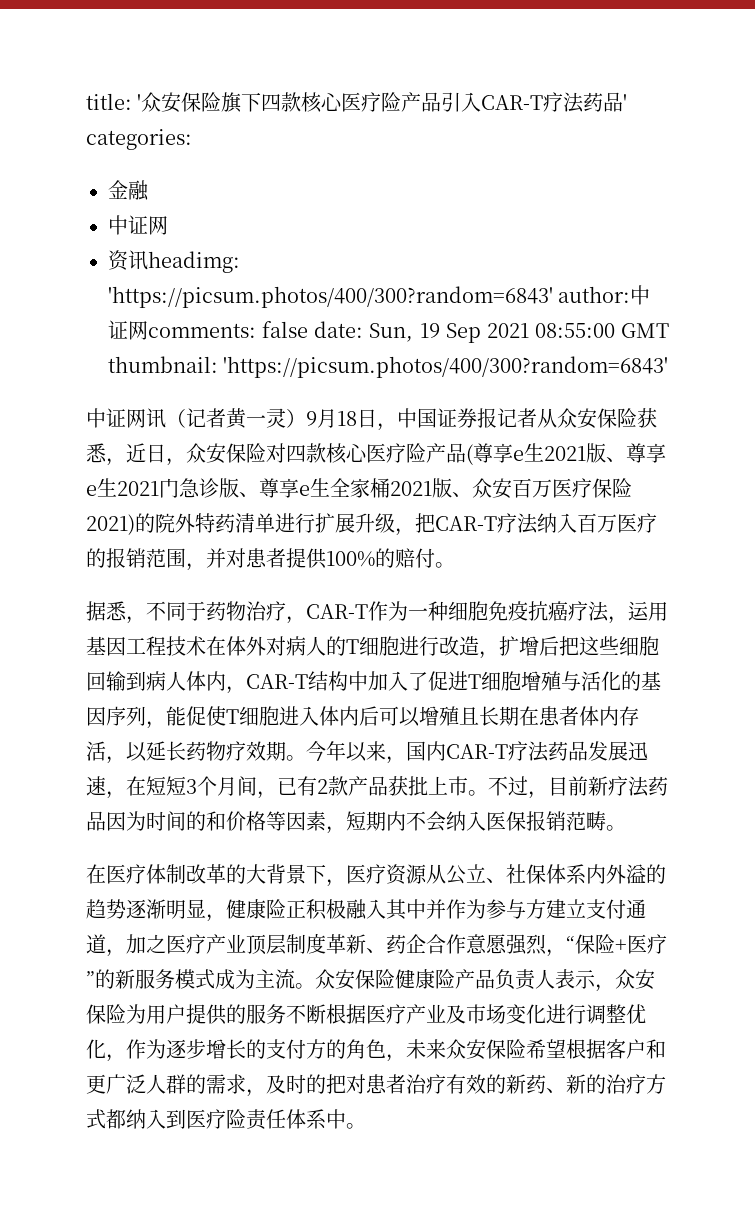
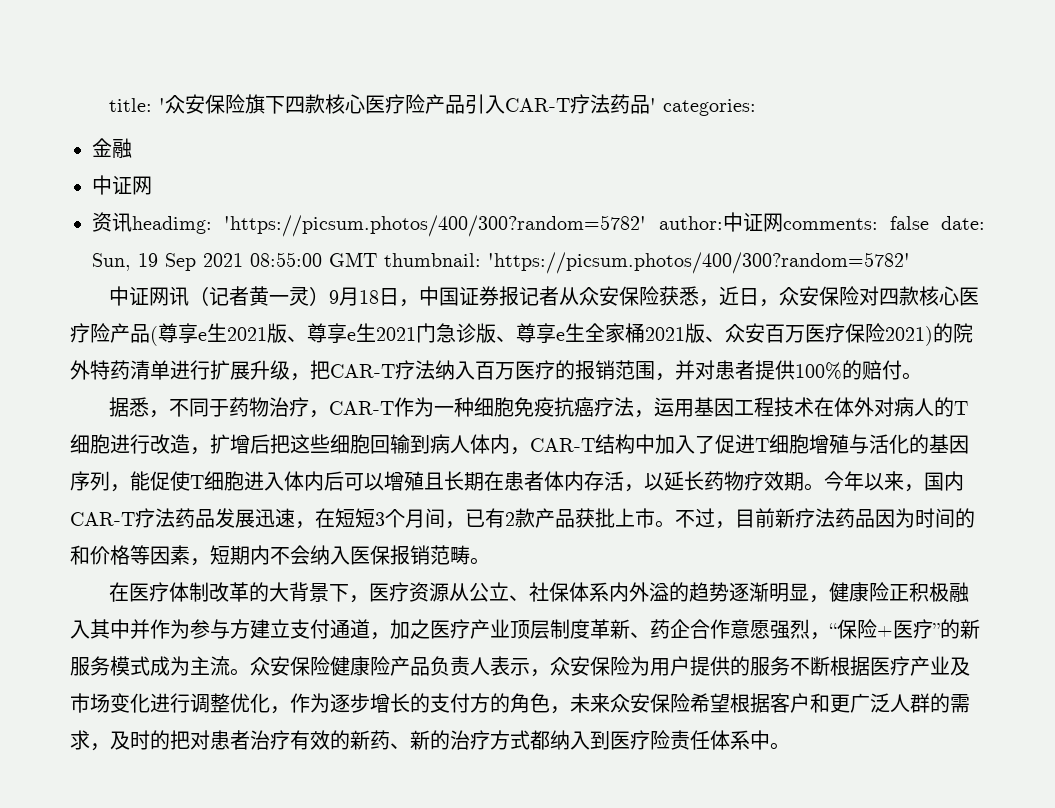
- 资讯headimg: 'https://picsum.photos/400/300?random=6843' author:中证网comments: false date: Sun, 19 Sep 2021 08:55:00 GMT thumbnail: 'https://picsum.photos/400/300?random=6843'
+ 资讯headimg: 'https://picsum.photos/400/300?random=5782' author:中证网comments: false date: Sun, 19 Sep 2021 08:55:00 GMT thumbnail: 'https://picsum.photos/400/300?random=5782'

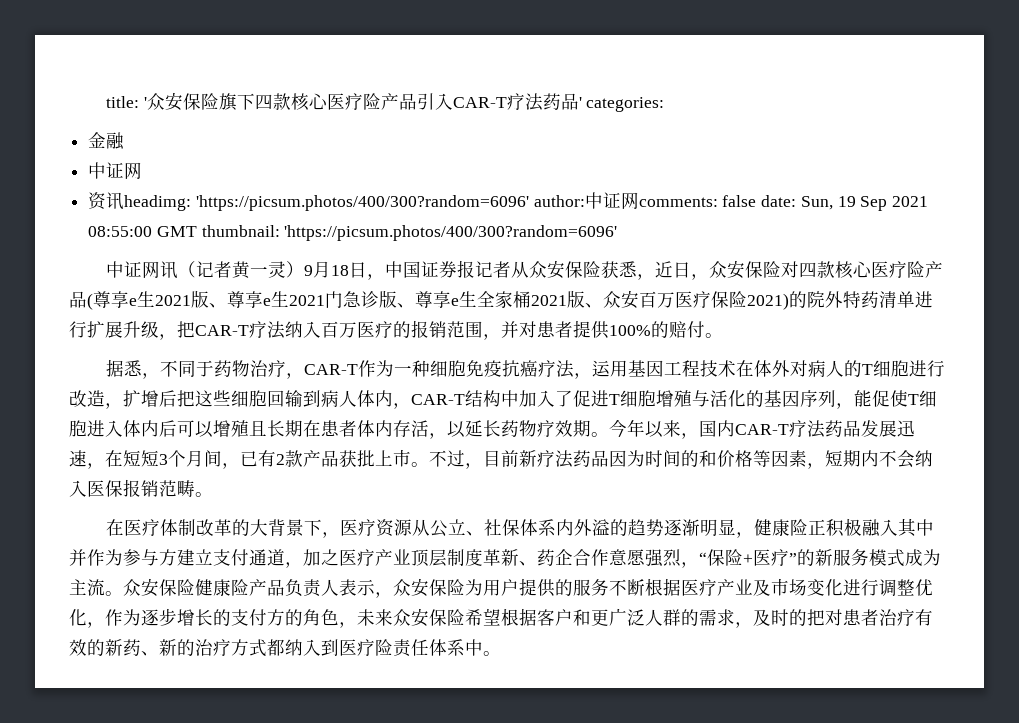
- 资讯headimg: 'https://picsum.photos/400/300?random=5782' author:中证网comments: false date: Sun, 19 Sep 2021 08:55:00 GMT thumbnail: 'https://picsum.photos/400/300?random=5782'
+ 资讯headimg: 'https://picsum.photos/400/300?random=6096' author:中证网comments: false date: Sun, 19 Sep 2021 08:55:00 GMT thumbnail: 'https://picsum.photos/400/300?random=6096'

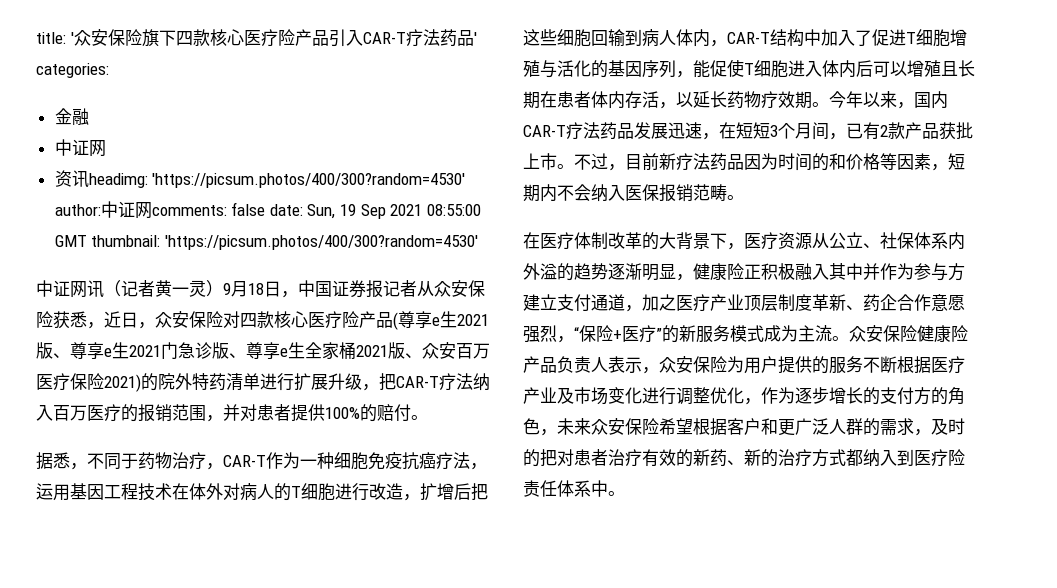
- 资讯headimg: 'https://picsum.photos/400/300?random=6096' author:中证网comments: false date: Sun, 19 Sep 2021 08:55:00 GMT thumbnail: 'https://picsum.photos/400/300?random=6096'
+ 资讯headimg: 'https://picsum.photos/400/300?random=4530' author:中证网comments: false date: Sun, 19 Sep 2021 08:55:00 GMT thumbnail: 'https://picsum.photos/400/300?random=4530'

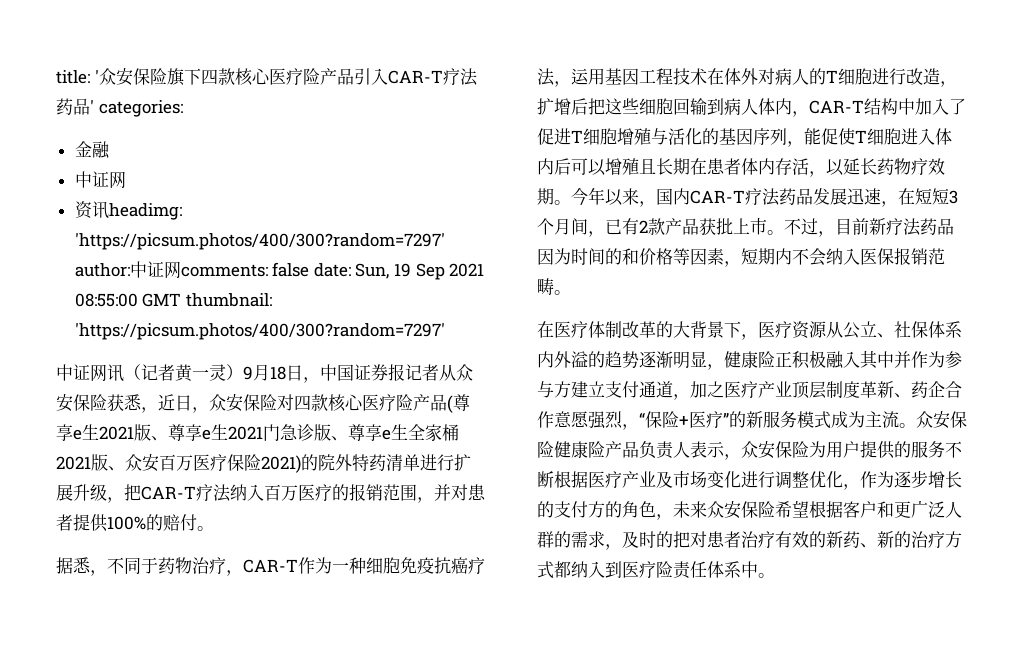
- 资讯headimg: 'https://picsum.photos/400/300?random=4530' author:中证网comments: false date: Sun, 19 Sep 2021 08:55:00 GMT thumbnail: 'https://picsum.photos/400/300?random=4530'
+ 资讯headimg: 'https://picsum.photos/400/300?random=7297' author:中证网comments: false date: Sun, 19 Sep 2021 08:55:00 GMT thumbnail: 'https://picsum.photos/400/300?random=7297'

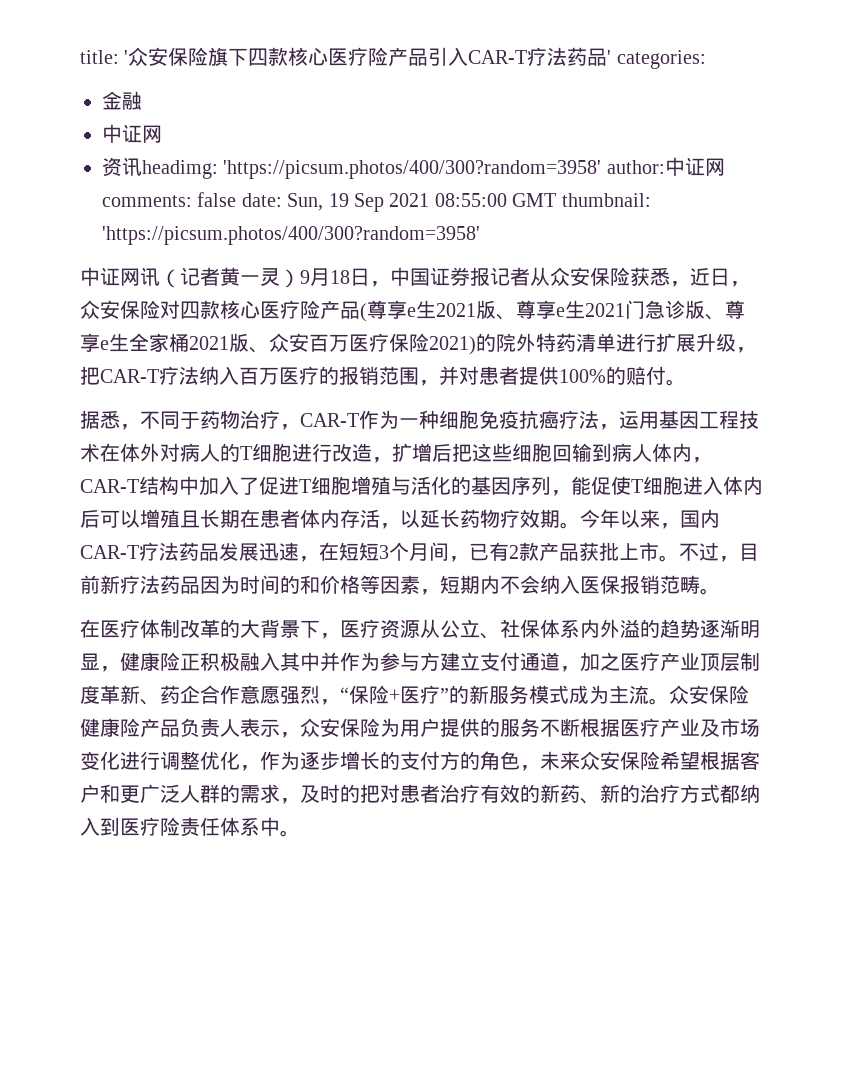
- 资讯headimg: 'https://picsum.photos/400/300?random=7297' author:中证网comments: false date: Sun, 19 Sep 2021 08:55:00 GMT thumbnail: 'https://picsum.photos/400/300?random=7297'
+ 资讯headimg: 'https://picsum.photos/400/300?random=3958' author:中证网comments: false date: Sun, 19 Sep 2021 08:55:00 GMT thumbnail: 'https://picsum.photos/400/300?random=3958'

